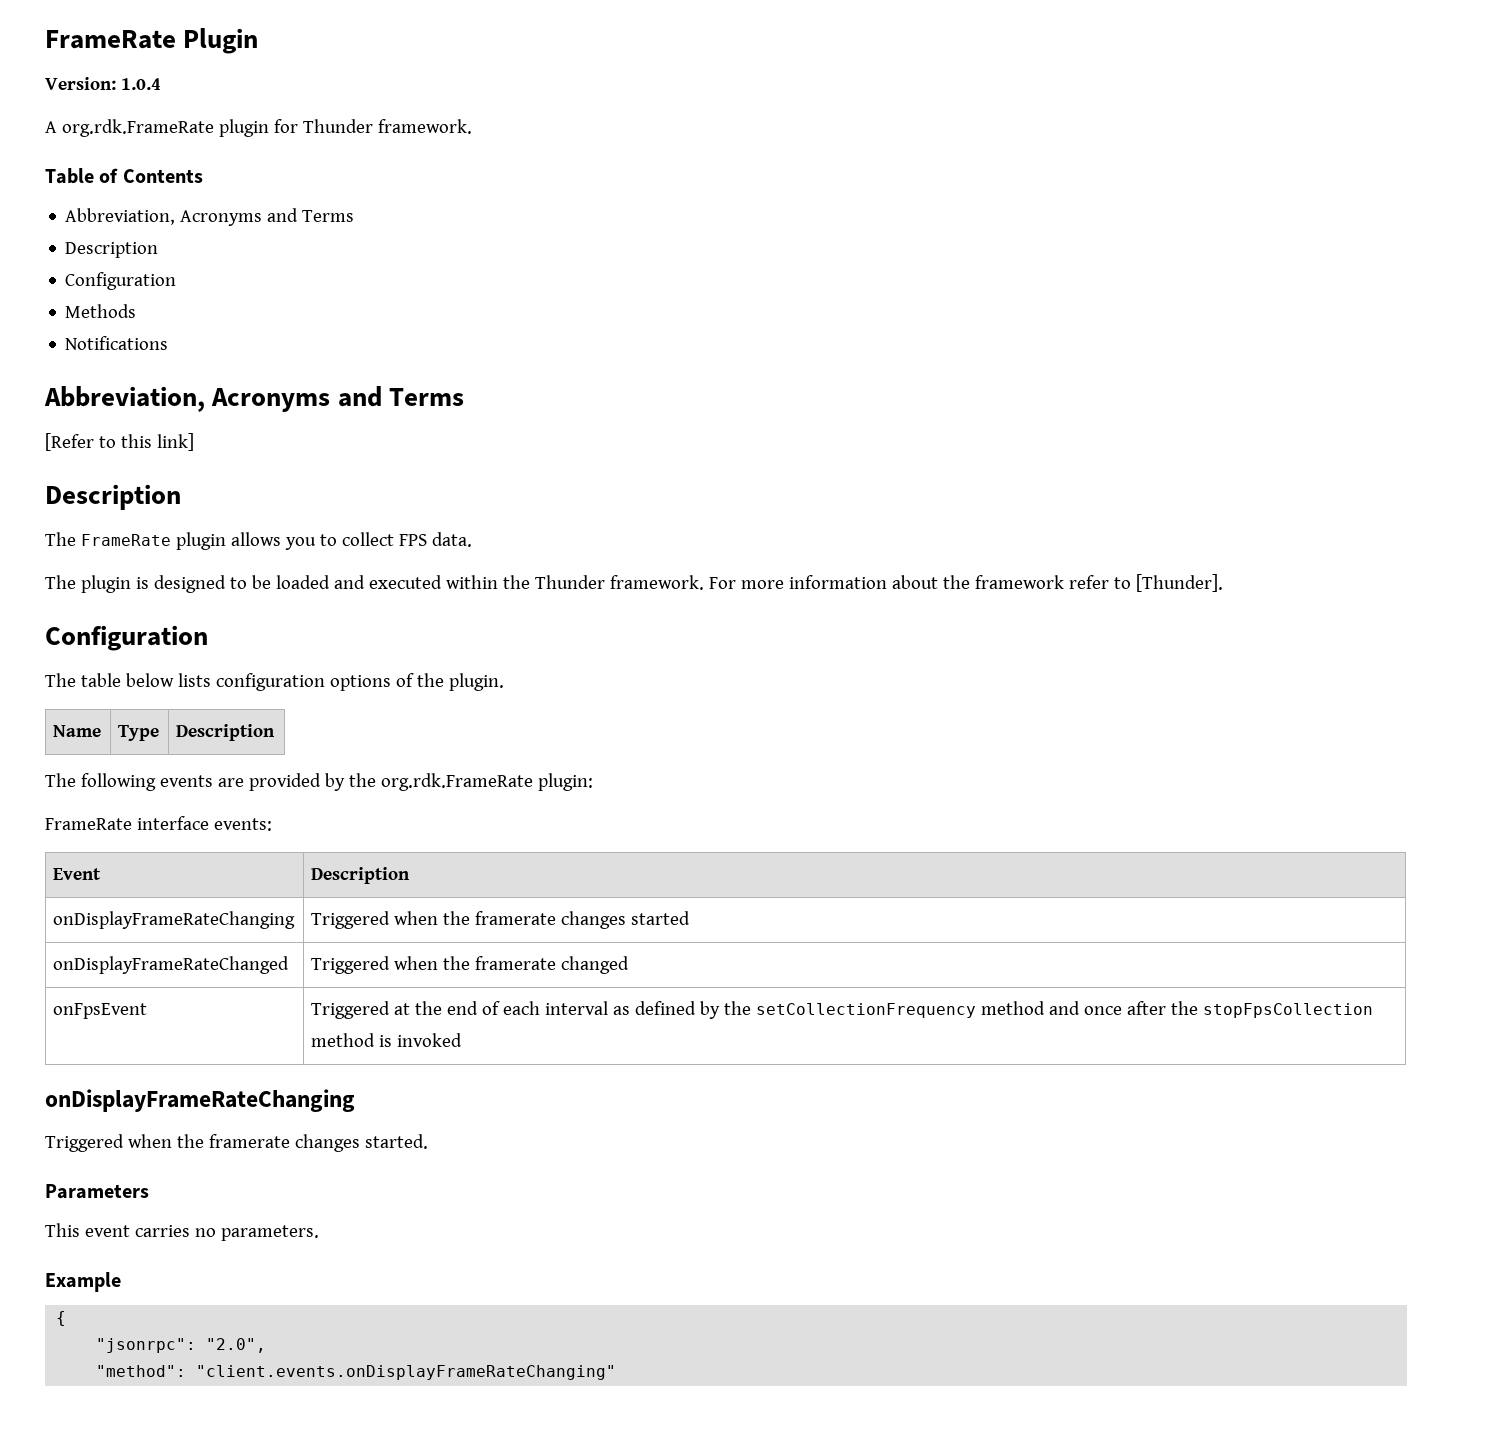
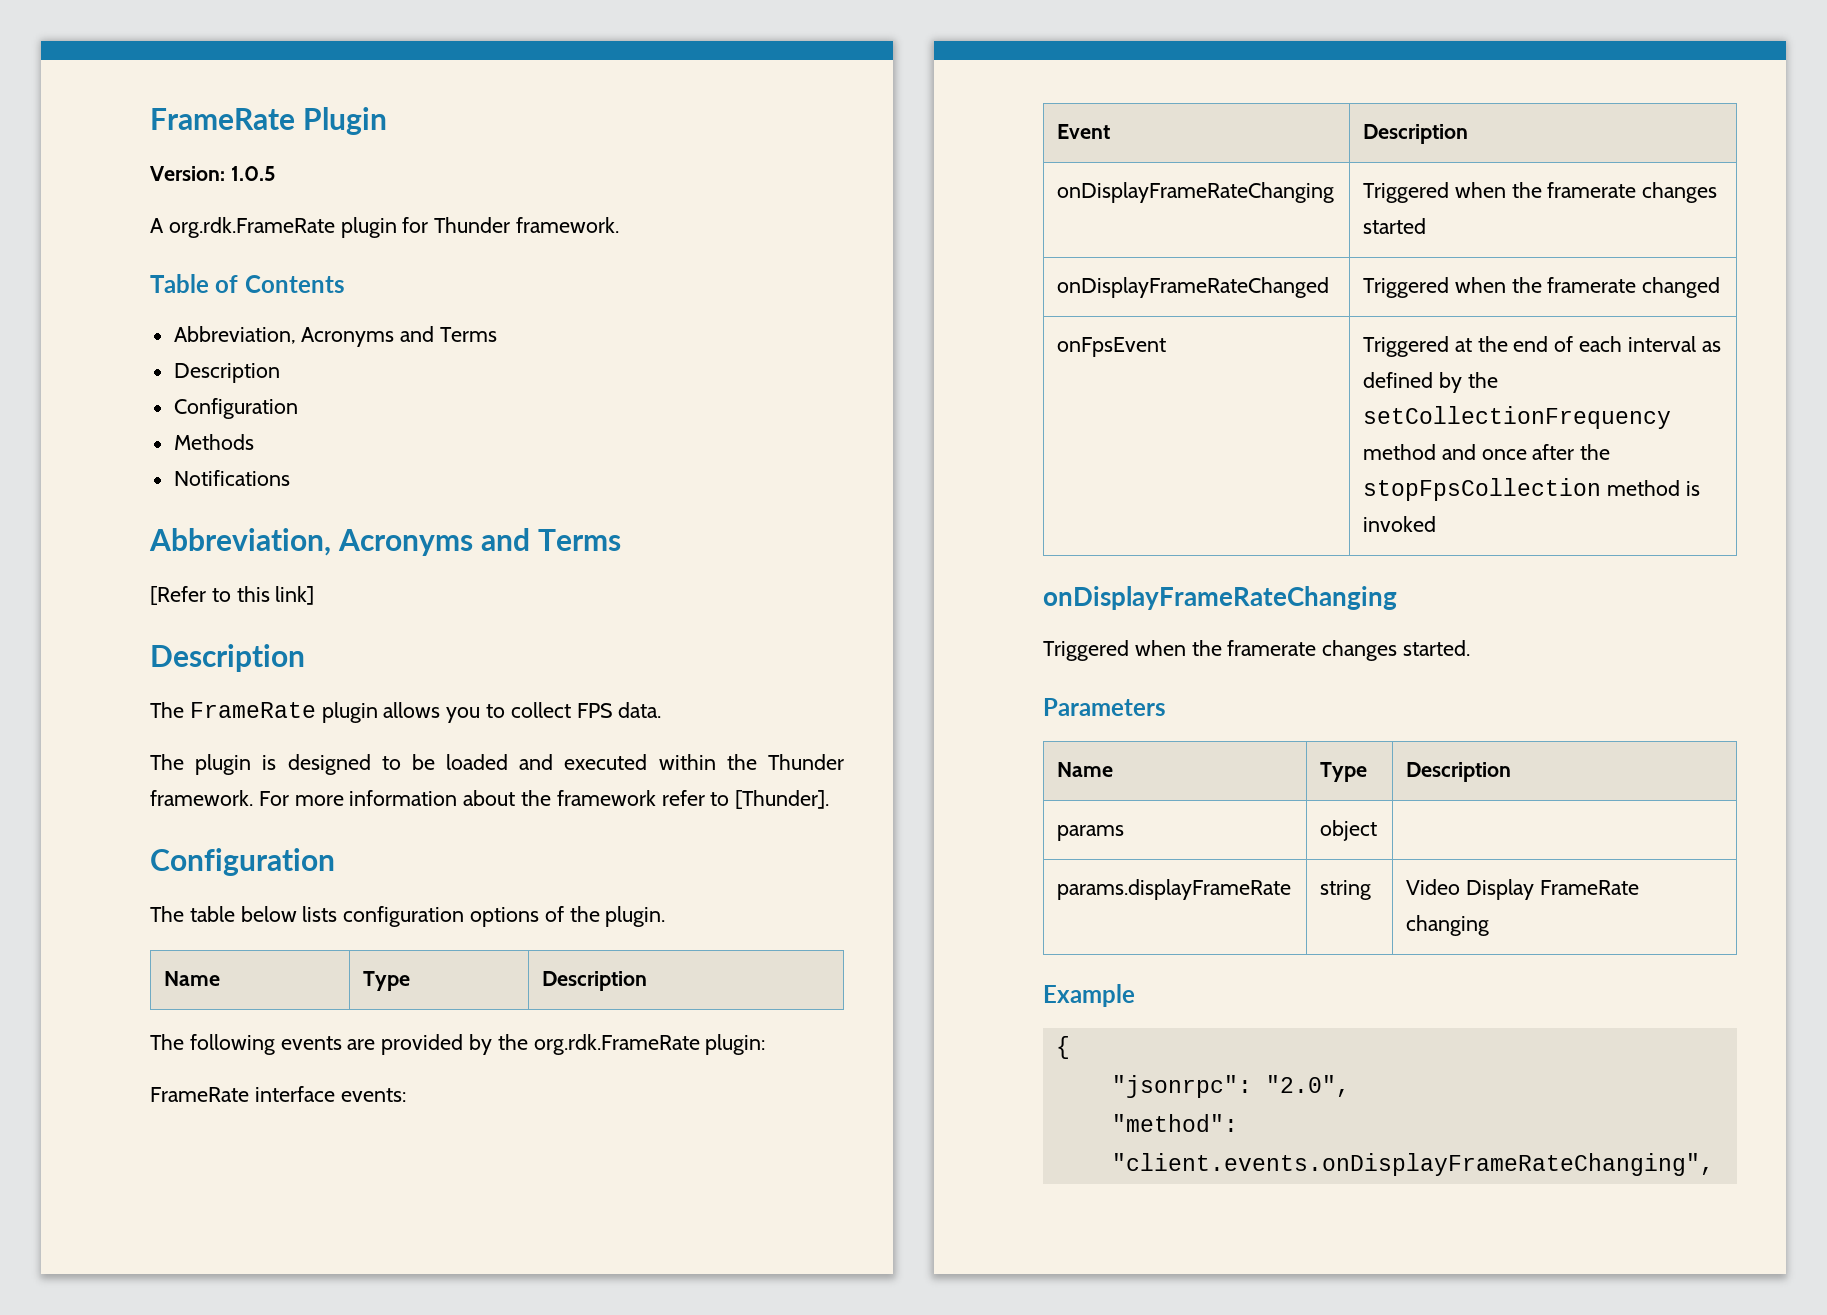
- Version: 1.0.4
+ Version: 1.0.5
  Parameters
- This event carries no parameters.
+ Name | Type | Description
+ params | object |
+ params.displayFrameRate | string | Video Display FrameRate changing
- "method": "client.events.onDisplayFrameRateChanging"
+ "method": "client.events.onDisplayFrameRateChanging",

